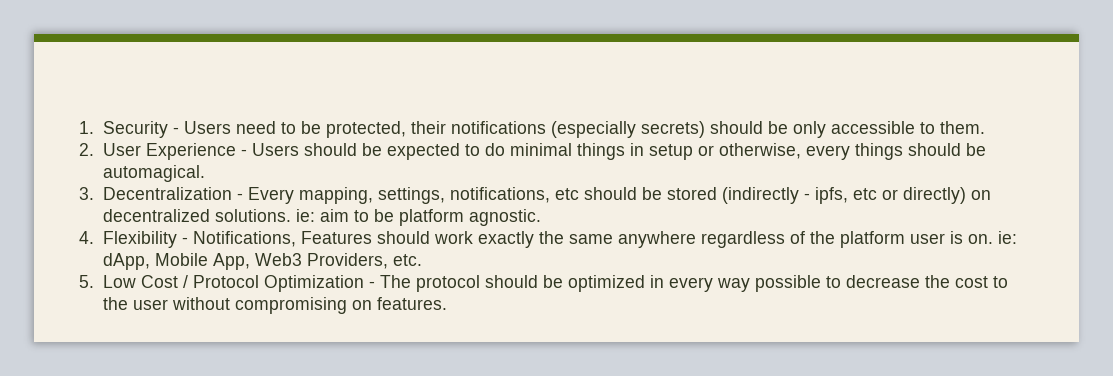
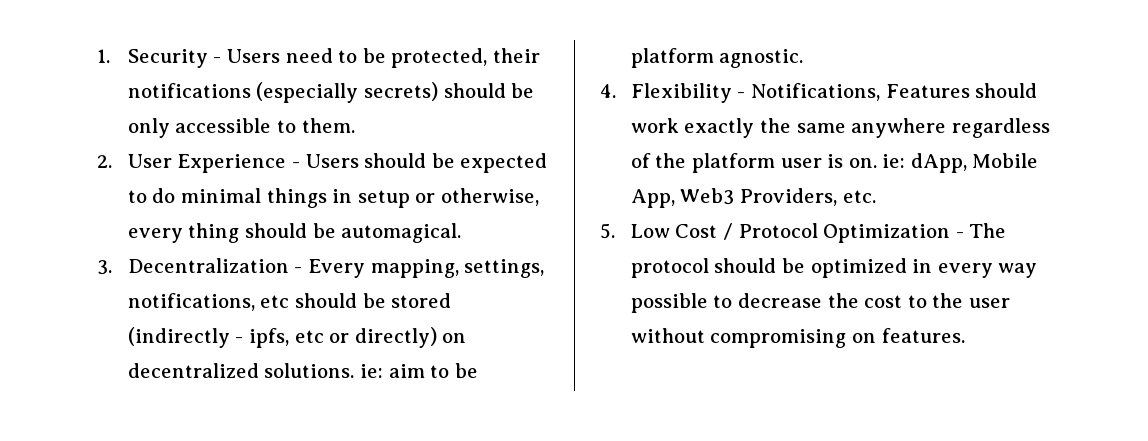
- 2. User Experience - Users should be expected to do minimal things in setup or otherwise, every things should be automagical.
+ 2. User Experience - Users should be expected to do minimal things in setup or otherwise, every thing should be automagical.

